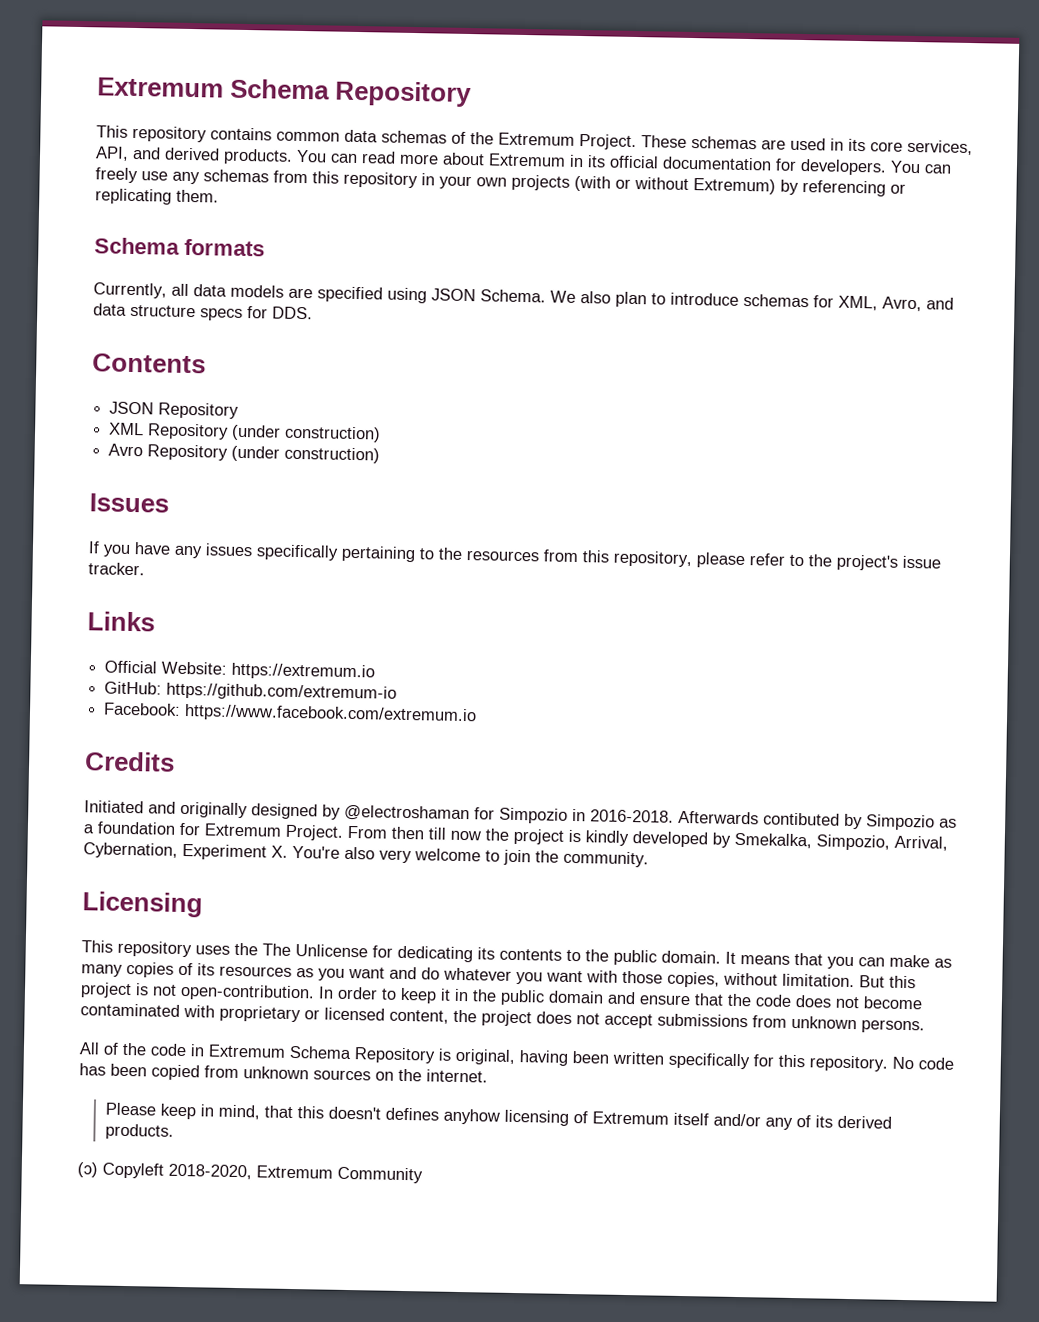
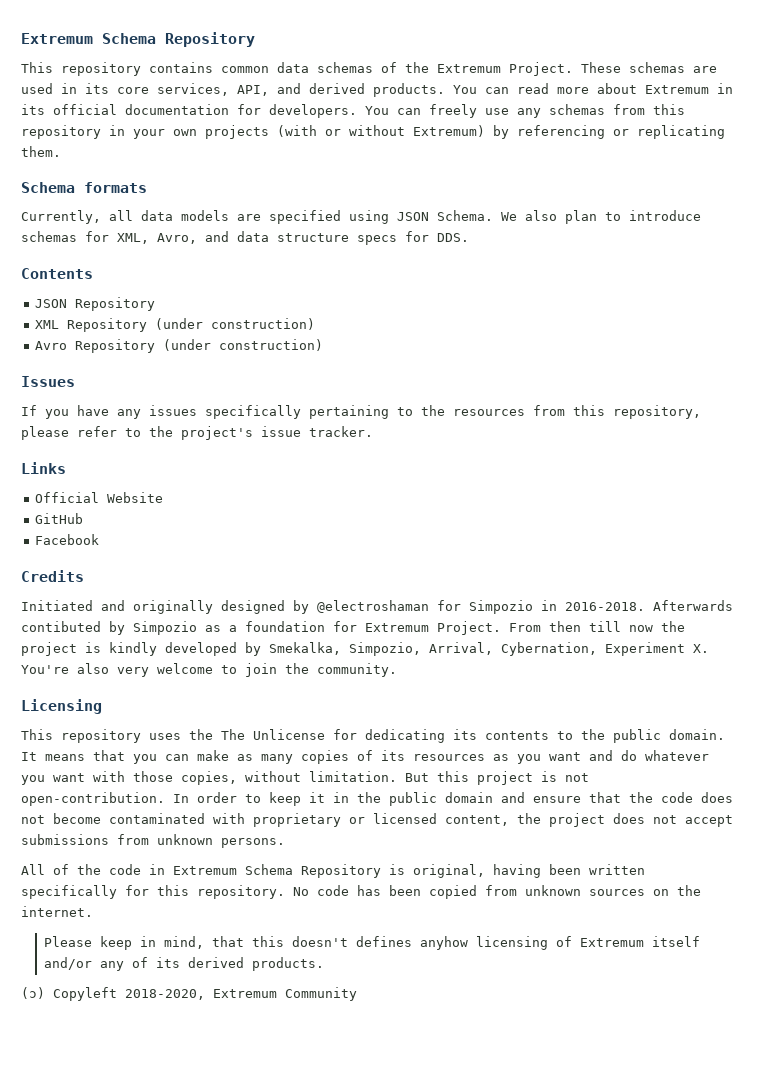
- Official Website: https://extremum.io
- GitHub: https://github.com/extremum-io
- Facebook: https://www.facebook.com/extremum.io
+ Official Website
+ GitHub
+ Facebook

